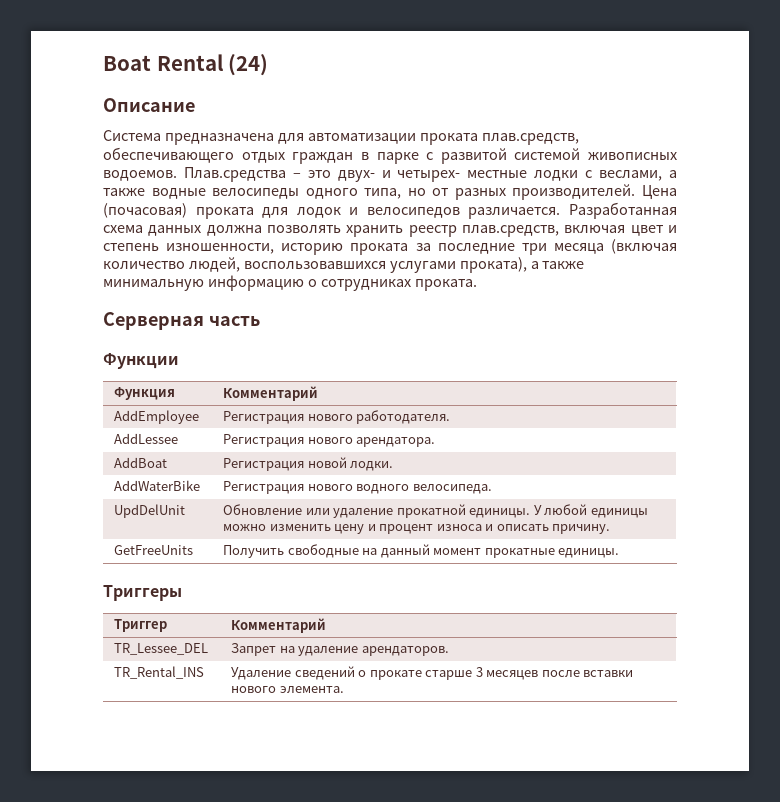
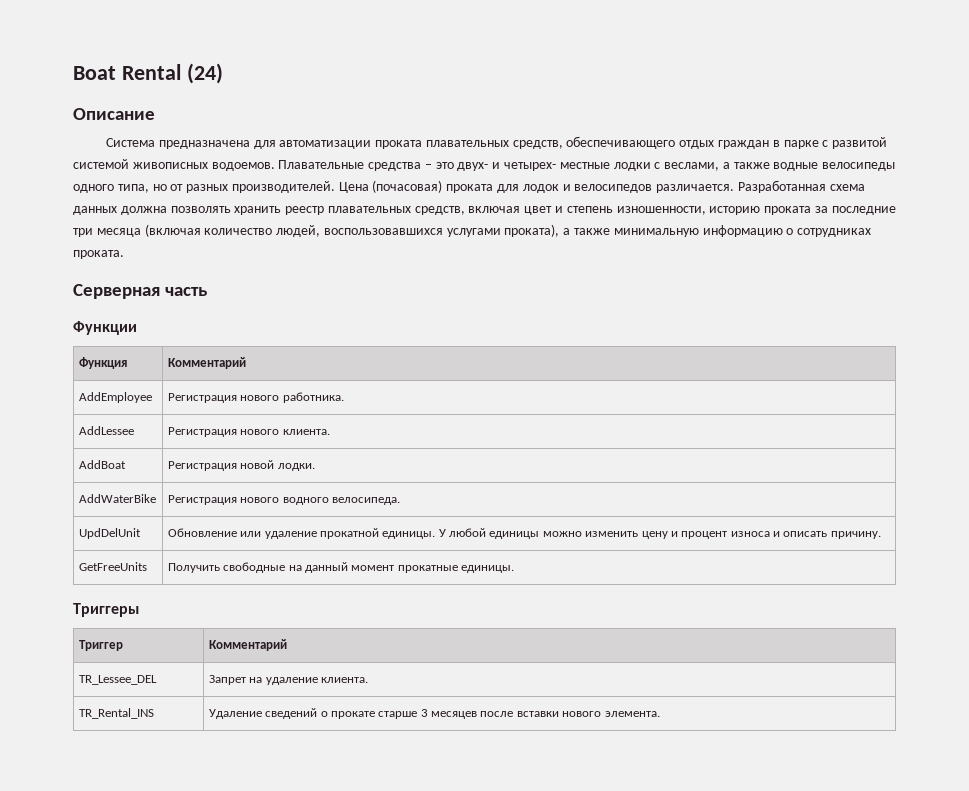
- Система предназначена для автоматизации проката плав.средств, обеспечивающего отдых граждан в парке с развитой системой живописных водоемов.
+ Система предназначена для автоматизации проката плавательных средств, обеспечивающего отдых граждан в парке с развитой системой живописных водоемов.
- Плав.средства – это двух- и четырех- местные лодки с веслами, а также водные велосипеды одного типа, но от разных производителей.
+ Плавательные средства – это двух- и четырех- местные лодки с веслами, а также водные велосипеды одного типа, но от разных производителей.
- Разработанная схема данных должна позволять хранить реестр плав.средств, включая цвет и степень изношенности, историю проката за последние три месяца (включая количество людей, воспользовавшихся услугами проката), а также минимальную информацию о сотрудниках проката.
+ Разработанная схема данных должна позволять хранить реестр плавательных средств, включая цвет и степень изношенности, историю проката за последние три месяца (включая количество людей, воспользовавшихся услугами проката), а также минимальную информацию о сотрудниках проката.
- AddEmployee | Регистрация нового работодателя.
+ AddEmployee | Регистрация нового работника.
- AddLessee | Регистрация нового арендатора.
+ AddLessee | Регистрация нового клиента.
- TR_Lessee_DEL | Запрет на удаление арендаторов.
+ TR_Lessee_DEL | Запрет на удаление клиента.

